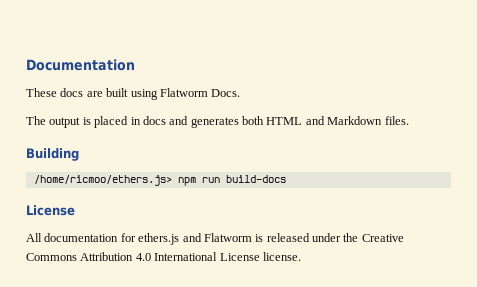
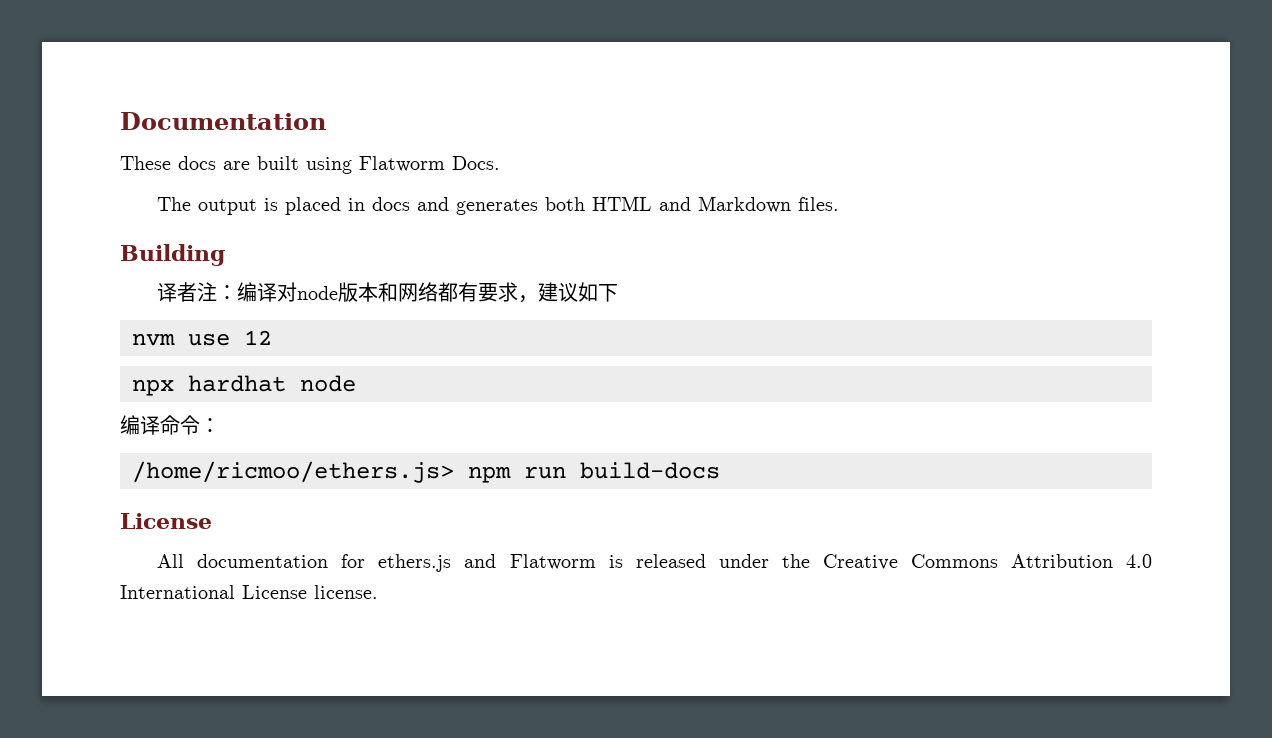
+ 译者注：编译对node版本和网络都有要求，建议如下
+ nvm use 12
+ npx hardhat node
+ 编译命令：

